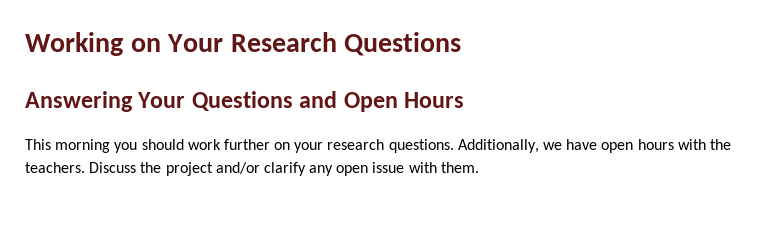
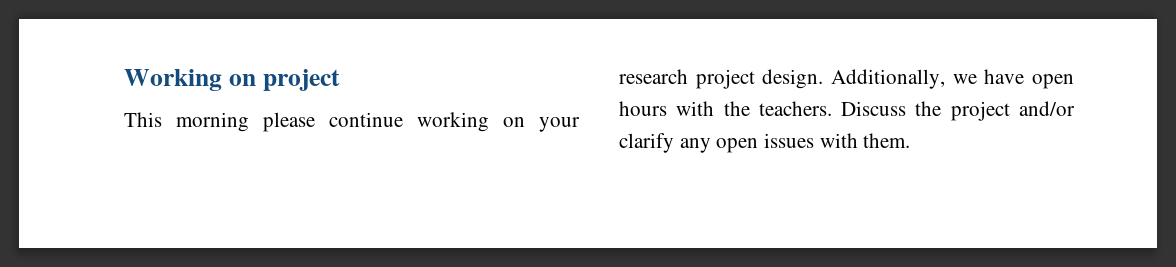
- Working on Your Research Questions
- Answering Your Questions and Open Hours
- This morning you should work further on your research questions.
+ Working on project
+ This morning please continue working on your research project design.
- Discuss the project and/or clarify any open issue with them.
+ Discuss the project and/or clarify any open issues with them.

